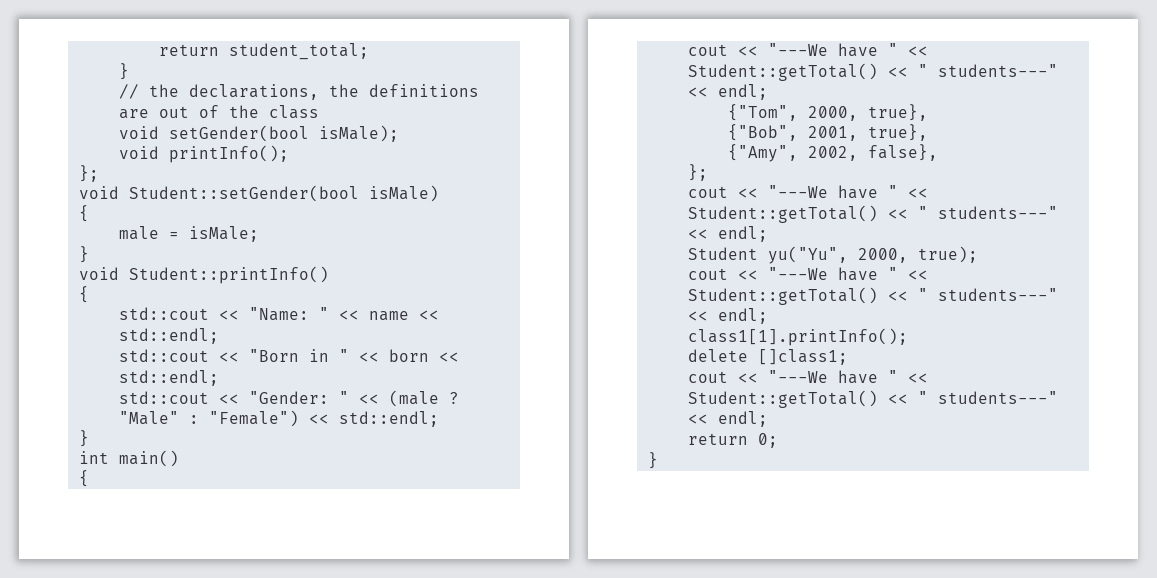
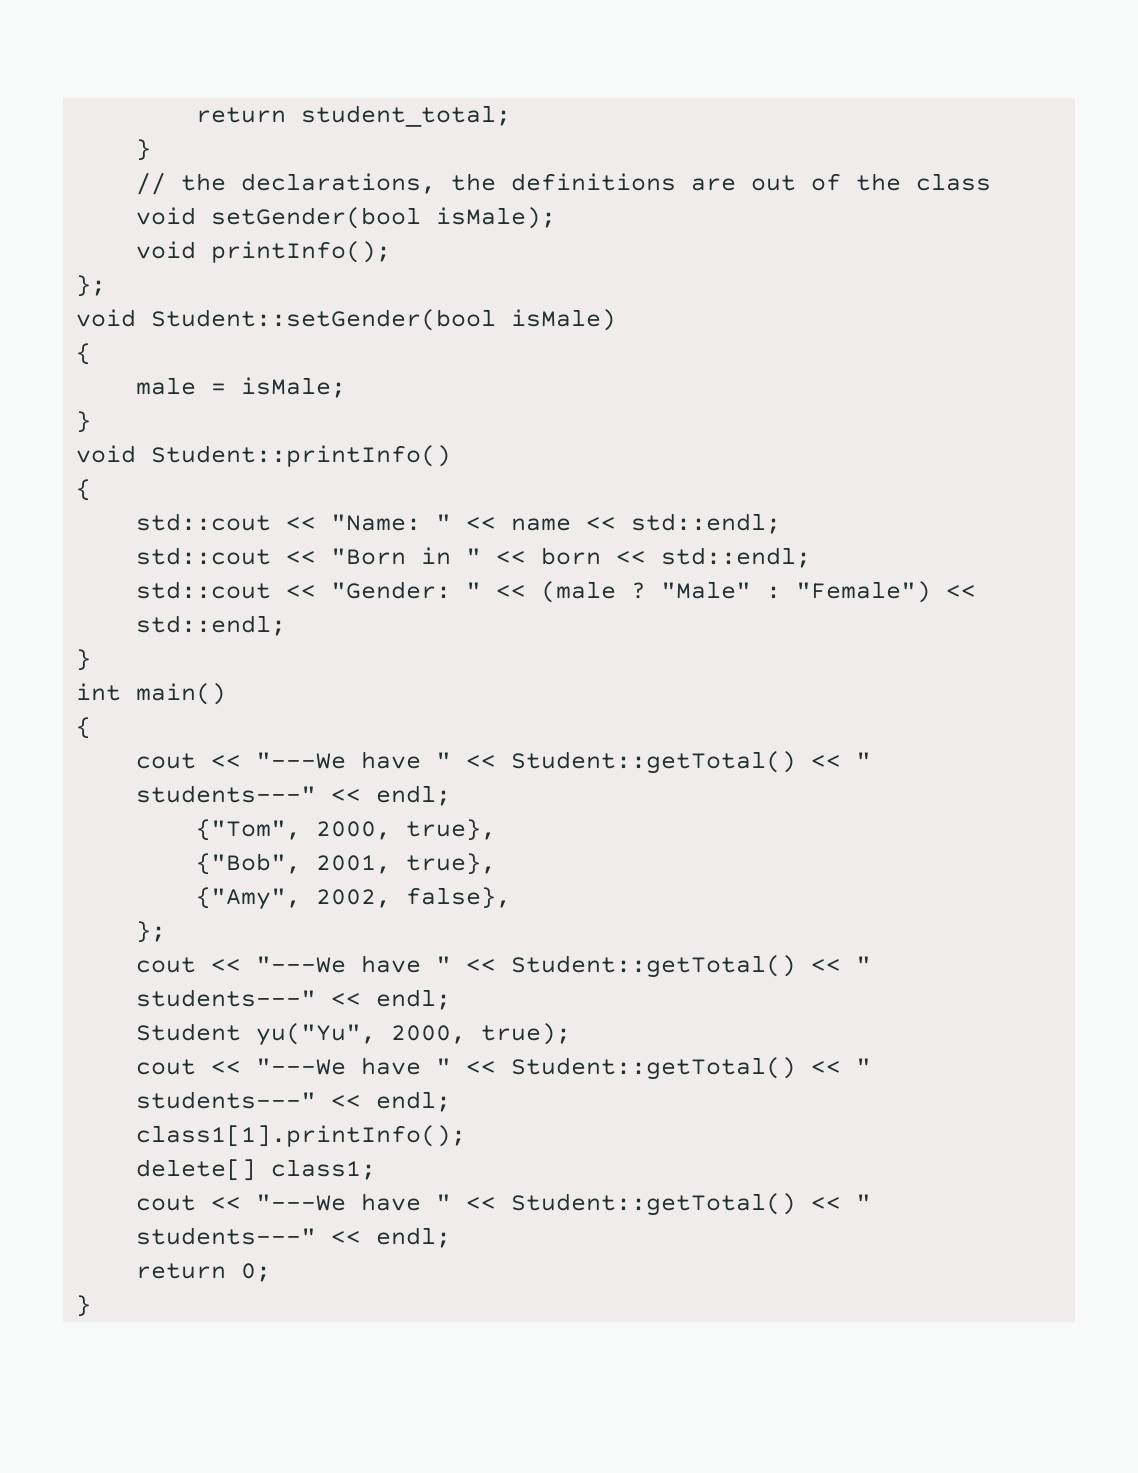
- delete []class1;
+ delete[] class1;

